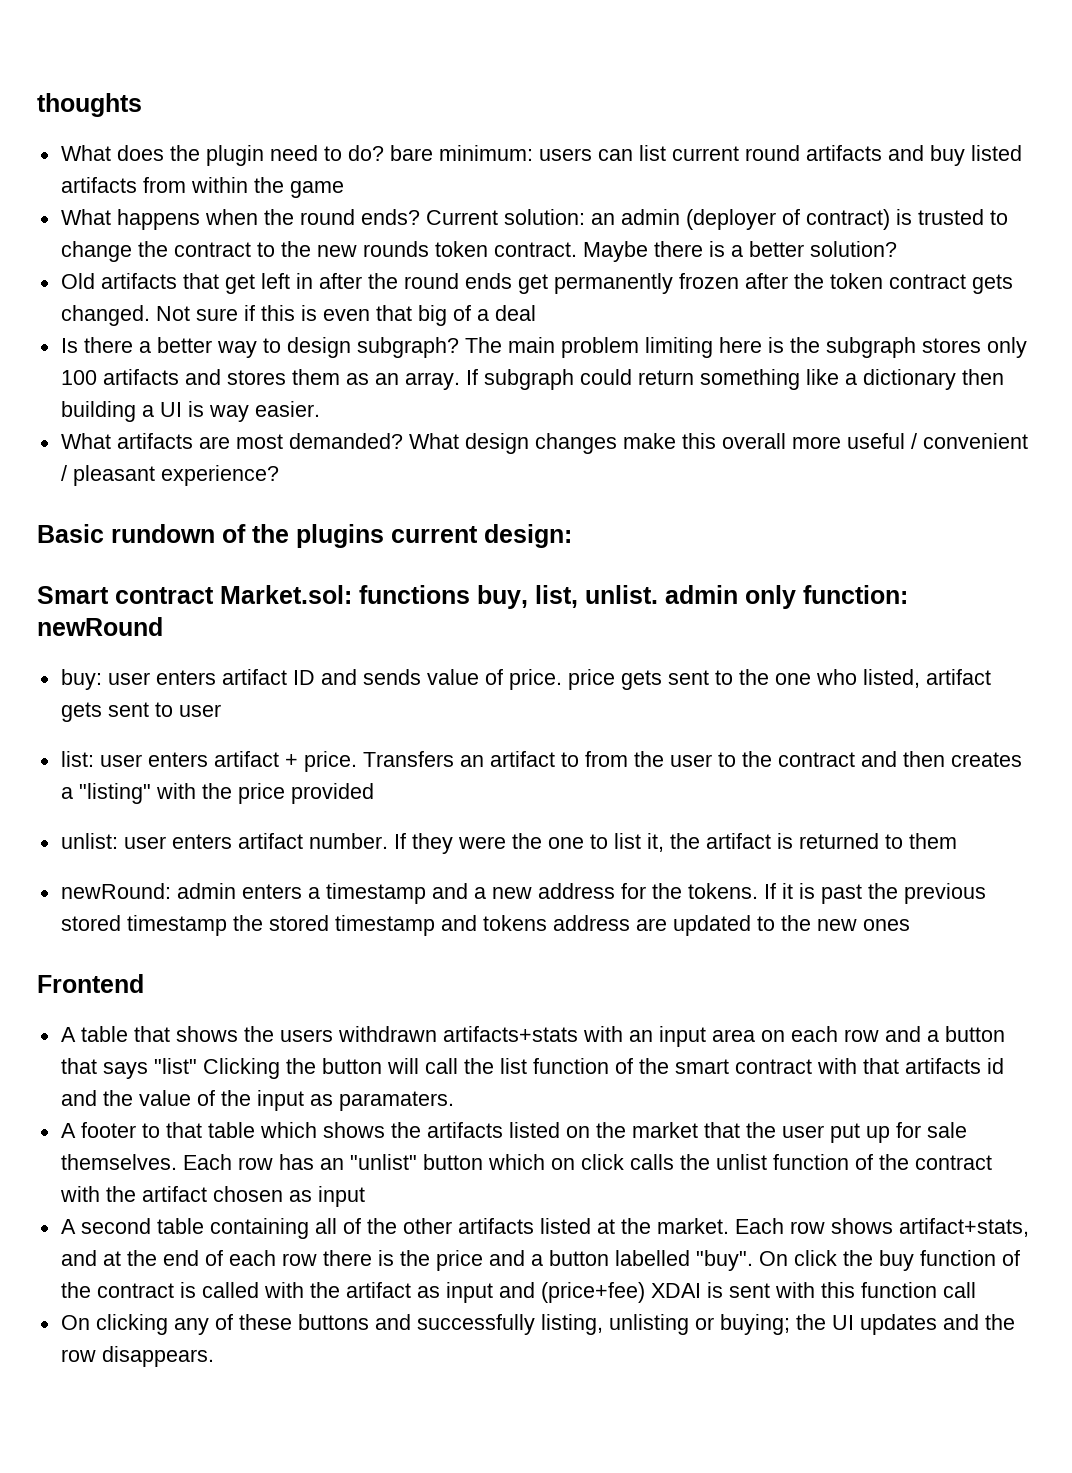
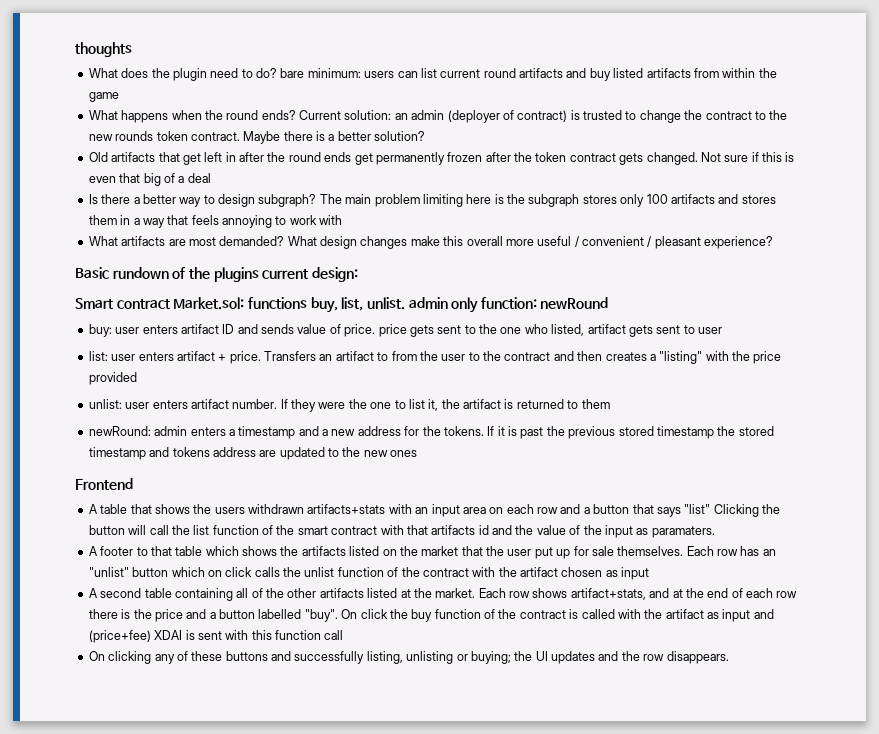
- The main problem limiting here is the subgraph stores only 100 artifacts and stores them as an array. If subgraph could return something like a dictionary then building a UI is way easier.
+ The main problem limiting here is the subgraph stores only 100 artifacts and stores them in a way that feels annoying to work with

